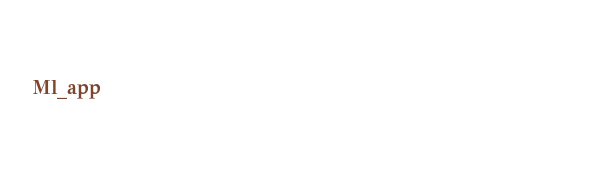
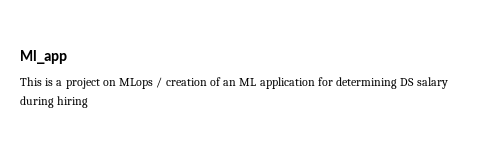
+ This is a project on MLops / creation of an ML application for determining DS salary during hiring

